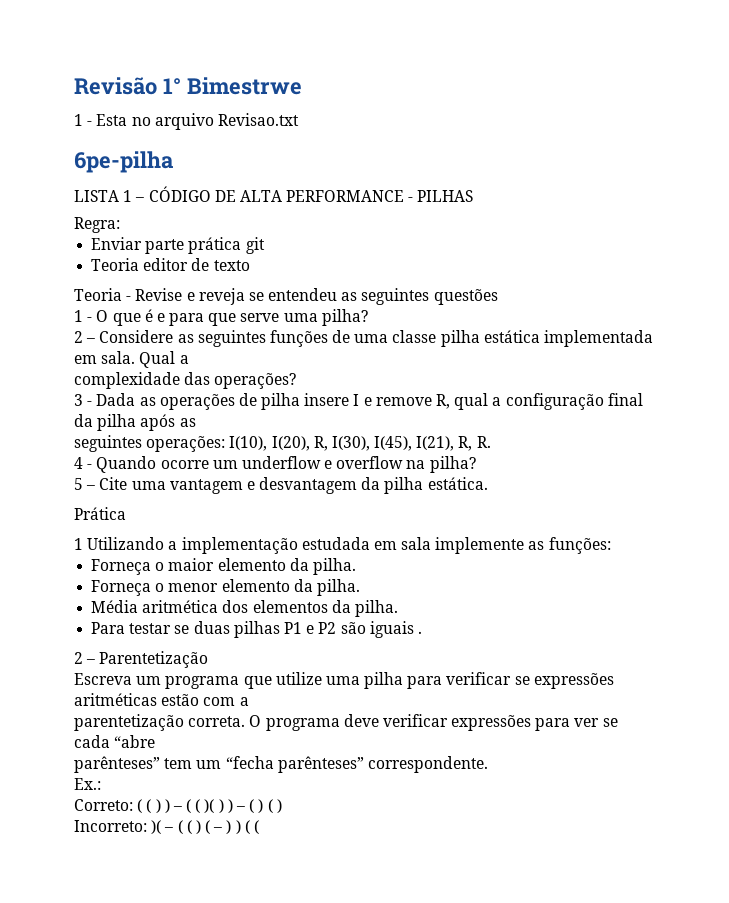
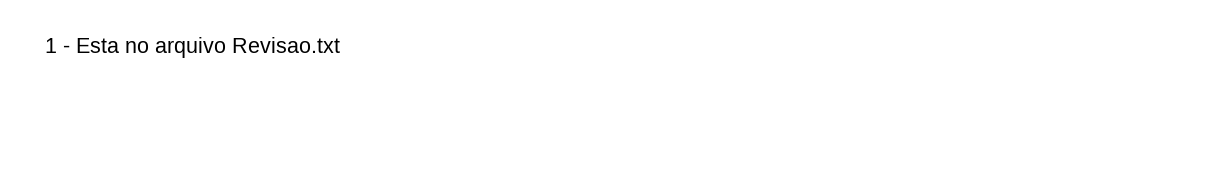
- Revisão 1° Bimestrwe
- 6pe-pilha
- LISTA 1 – CÓDIGO DE ALTA PERFORMANCE - PILHAS
- Regra:
- Enviar parte prática git
- Teoria editor de texto
- Teoria - Revise e reveja se entendeu as seguintes questões
- 1 - O que é e para que serve uma pilha?
- 2 – Considere as seguintes funções de uma classe pilha estática implementada em sala. Qual a
- complexidade das operações?
- 3 - Dada as operações de pilha insere I e remove R, qual a configuração final da pilha após as
- seguintes operações: I(10), I(20), R, I(30), I(45), I(21), R, R.
- 4 - Quando ocorre um underflow e overflow na pilha?
- 5 – Cite uma vantagem e desvantagem da pilha estática.
- Prática
- 1 Utilizando a implementação estudada em sala implemente as funções:
- Forneça o maior elemento da pilha.
- Forneça o menor elemento da pilha.
- Média aritmética dos elementos da pilha.
- Para testar se duas pilhas P1 e P2 são iguais .
- 2 – Parentetização
- Escreva um programa que utilize uma pilha para verificar se expressões aritméticas estão com a
- parentetização correta. O programa deve verificar expressões para ver se cada “abre
- parênteses” tem um “fecha parênteses” correspondente.
- Ex.:
- Correto: ( ( ) ) – ( ( )( ) ) – ( ) ( )
- Incorreto: )( – ( ( ) ( – ) ) ( (

